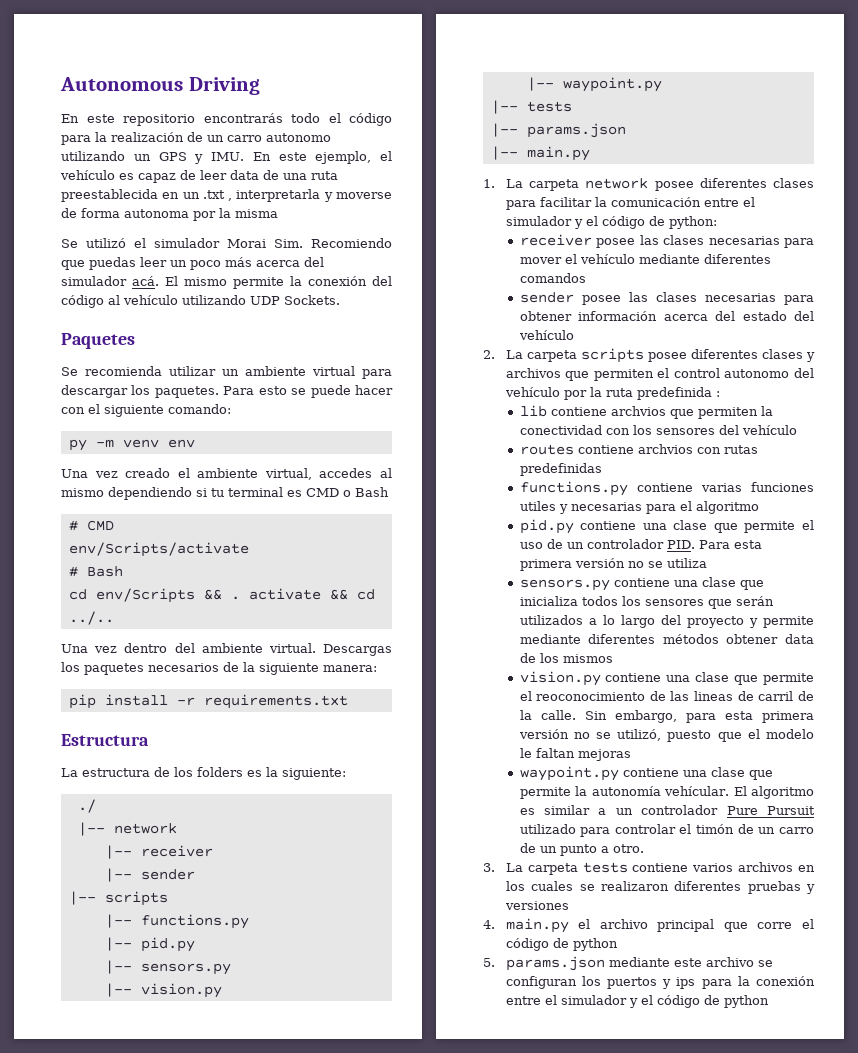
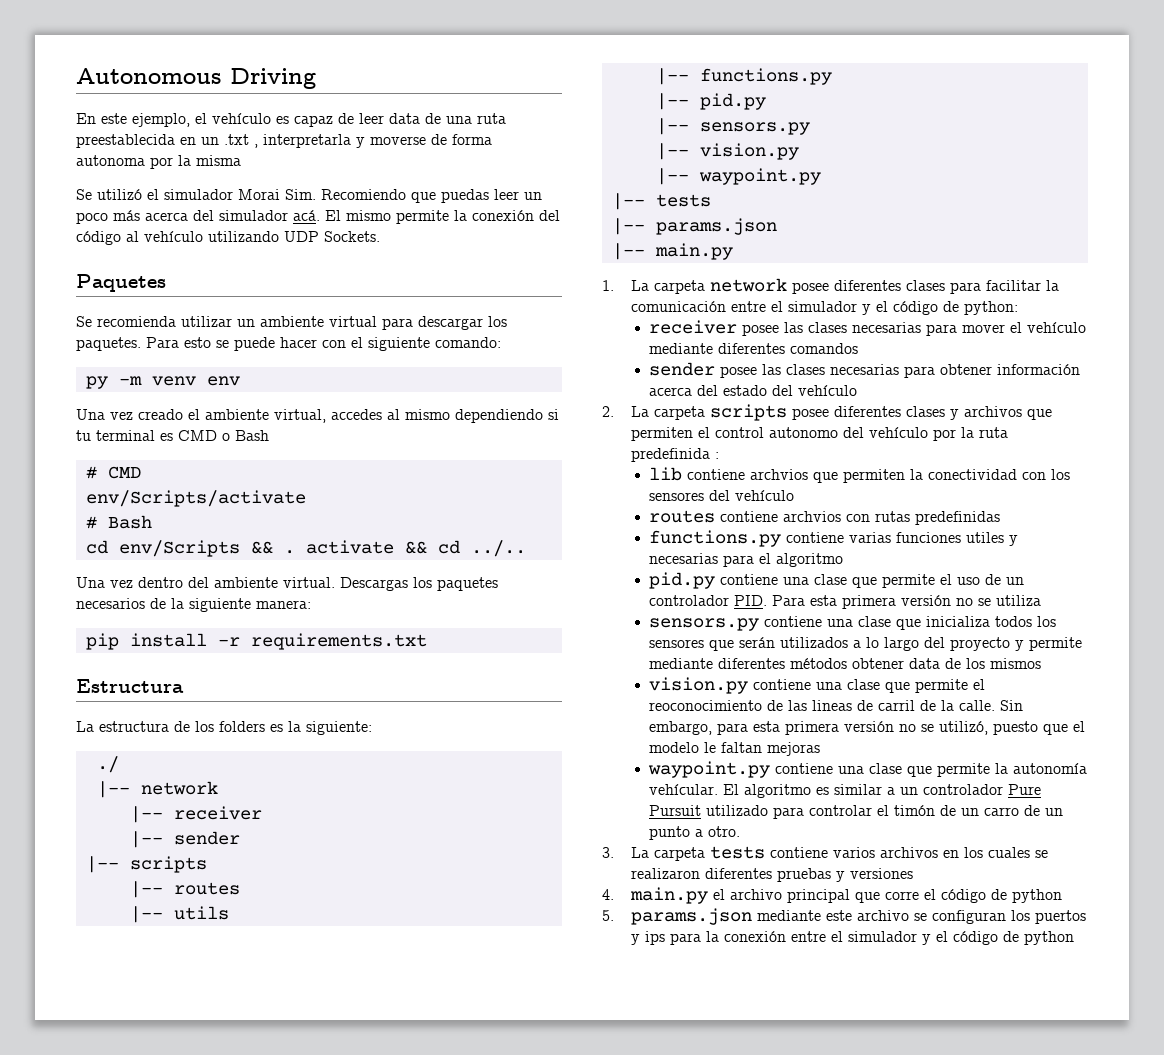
- En este repositorio encontrarás todo el código para la realización de un carro autonomo utilizando un GPS y IMU. En este ejemplo, el vehículo es capaz de leer data de una ruta preestablecida en un .txt , interpretarla y moverse de forma autonoma por la misma
+ En este ejemplo, el vehículo es capaz de leer data de una ruta preestablecida en un .txt , interpretarla y moverse de forma autonoma por la misma
+ |-- routes
+ |-- utils

